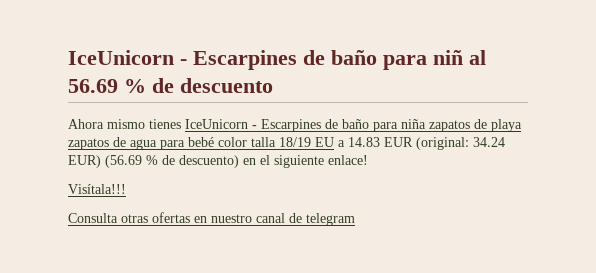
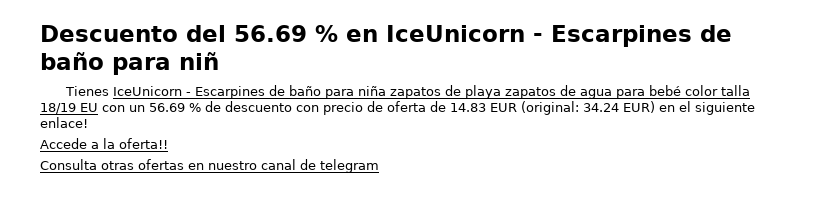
- IceUnicorn - Escarpines de baño para niñ al 56.69 % de descuento
- Ahora mismo tienes IceUnicorn - Escarpines de baño para niña zapatos de playa zapatos de agua para bebé color talla 18/19 EU a 14.83 EUR (original: 34.24 EUR) (56.69 % de descuento) en el siguiente enlace!
+ Descuento del 56.69 % en IceUnicorn - Escarpines de baño para niñ
+ Tienes IceUnicorn - Escarpines de baño para niña zapatos de playa zapatos de agua para bebé color talla 18/19 EU con un 56.69 % de descuento con precio de oferta de 14.83 EUR (original: 34.24 EUR) en el siguiente enlace!
- Visítala!!!
+ Accede a la oferta!!

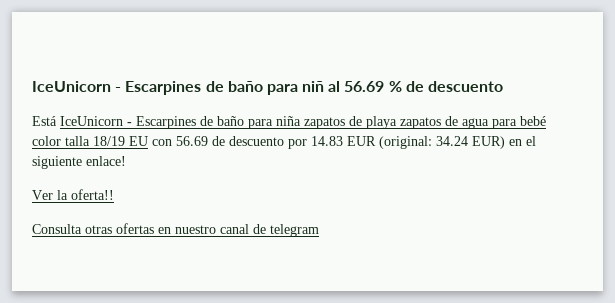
- Descuento del 56.69 % en IceUnicorn - Escarpines de baño para niñ
- Tienes IceUnicorn - Escarpines de baño para niña zapatos de playa zapatos de agua para bebé color talla 18/19 EU con un 56.69 % de descuento con precio de oferta de 14.83 EUR (original: 34.24 EUR) en el siguiente enlace!
+ IceUnicorn - Escarpines de baño para niñ al 56.69 % de descuento
+ Está IceUnicorn - Escarpines de baño para niña zapatos de playa zapatos de agua para bebé color talla 18/19 EU con 56.69 de descuento por 14.83 EUR (original: 34.24 EUR) en el siguiente enlace!
- Accede a la oferta!!
+ Ver la oferta!!

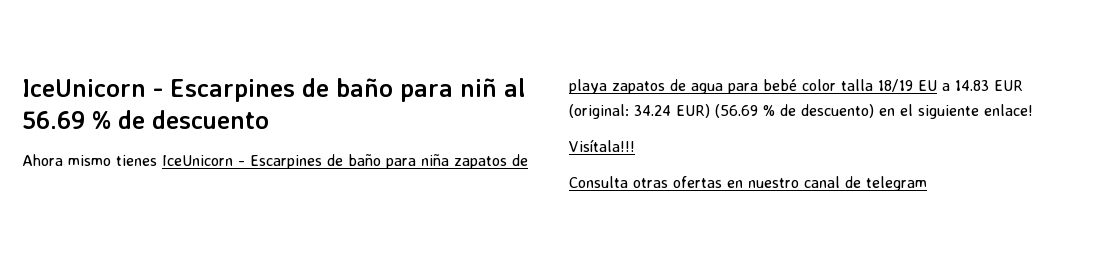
- Está IceUnicorn - Escarpines de baño para niña zapatos de playa zapatos de agua para bebé color talla 18/19 EU con 56.69 de descuento por 14.83 EUR (original: 34.24 EUR) en el siguiente enlace!
+ Ahora mismo tienes IceUnicorn - Escarpines de baño para niña zapatos de playa zapatos de agua para bebé color talla 18/19 EU a 14.83 EUR (original: 34.24 EUR) (56.69 % de descuento) en el siguiente enlace!
- Ver la oferta!!
+ Visítala!!!

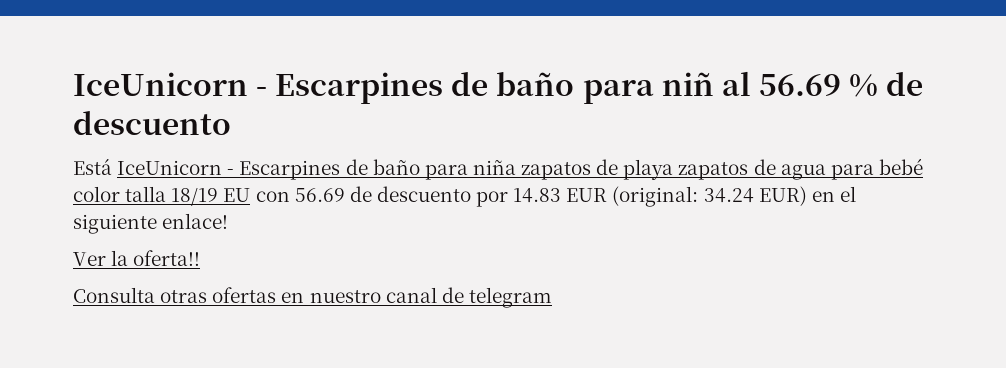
- Ahora mismo tienes IceUnicorn - Escarpines de baño para niña zapatos de playa zapatos de agua para bebé color talla 18/19 EU a 14.83 EUR (original: 34.24 EUR) (56.69 % de descuento) en el siguiente enlace!
+ Está IceUnicorn - Escarpines de baño para niña zapatos de playa zapatos de agua para bebé color talla 18/19 EU con 56.69 de descuento por 14.83 EUR (original: 34.24 EUR) en el siguiente enlace!
- Visítala!!!
+ Ver la oferta!!

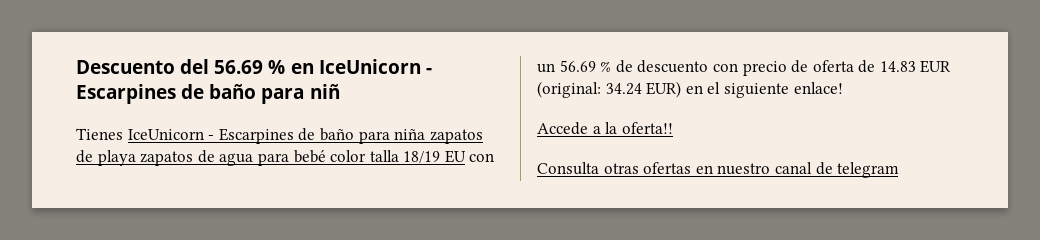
- IceUnicorn - Escarpines de baño para niñ al 56.69 % de descuento
- Está IceUnicorn - Escarpines de baño para niña zapatos de playa zapatos de agua para bebé color talla 18/19 EU con 56.69 de descuento por 14.83 EUR (original: 34.24 EUR) en el siguiente enlace!
+ Descuento del 56.69 % en IceUnicorn - Escarpines de baño para niñ
+ Tienes IceUnicorn - Escarpines de baño para niña zapatos de playa zapatos de agua para bebé color talla 18/19 EU con un 56.69 % de descuento con precio de oferta de 14.83 EUR (original: 34.24 EUR) en el siguiente enlace!
- Ver la oferta!!
+ Accede a la oferta!!

